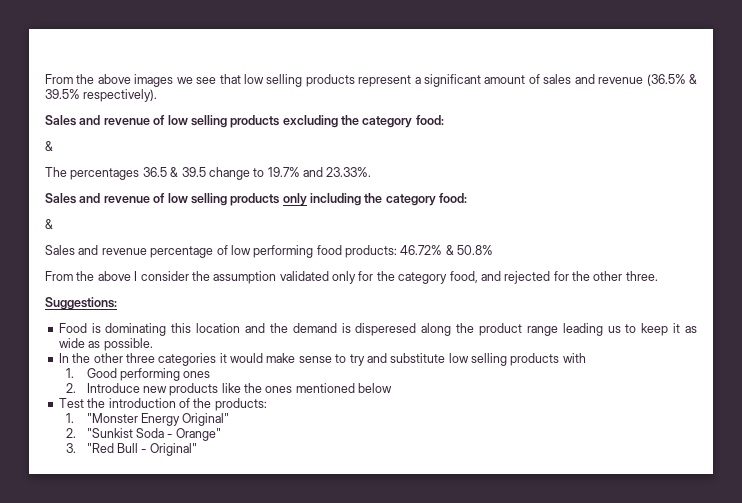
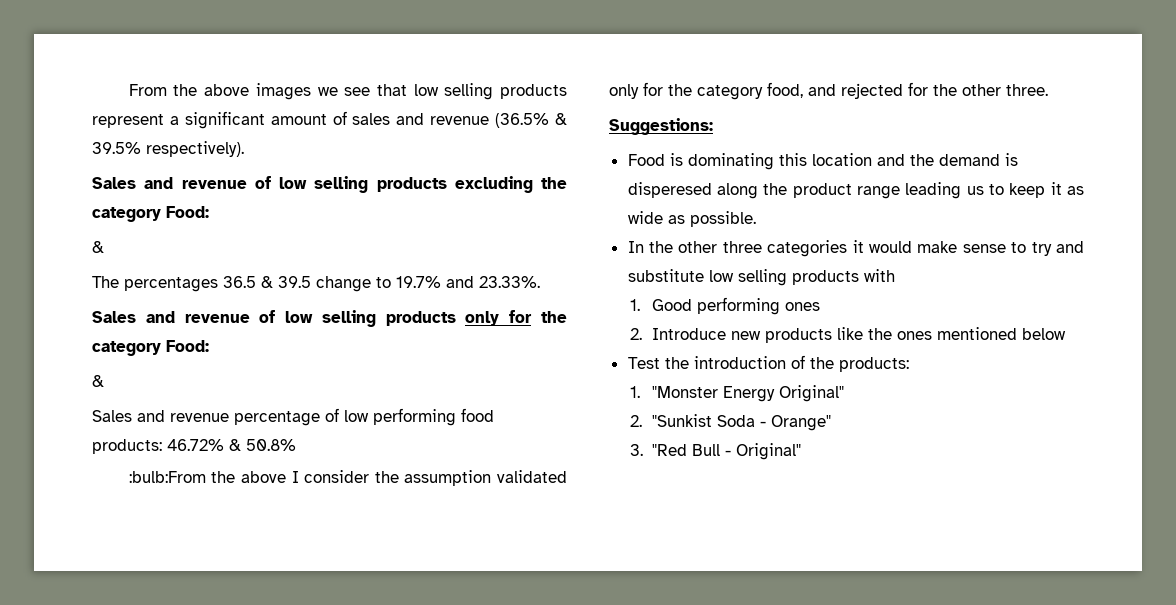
- Sales and revenue of low selling products excluding the category food:
+ Sales and revenue of low selling products excluding the category Food:
- Sales and revenue of low selling products only including the category food:
+ Sales and revenue of low selling products only for the category Food:
- From the above I consider the assumption validated only for the category food, and rejected for the other three.
+ :bulb:From the above I consider the assumption validated only for the category food, and rejected for the other three.

